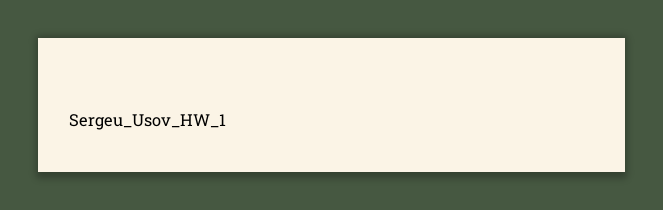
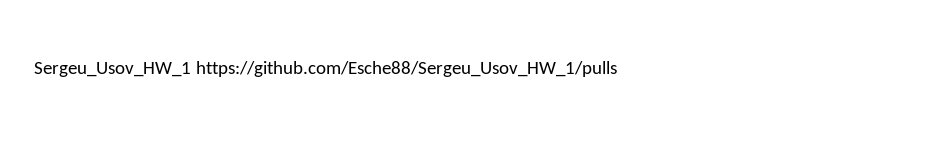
- Sergeu_Usov_HW_1
+ Sergeu_Usov_HW_1 https://github.com/Esche88/Sergeu_Usov_HW_1/pulls

